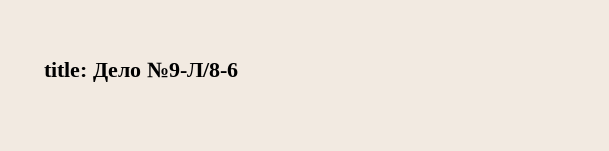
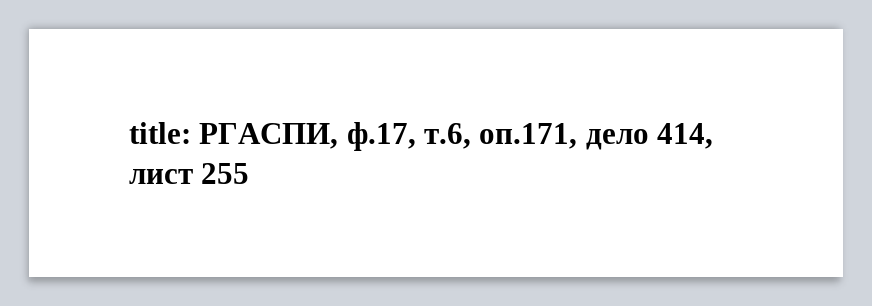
- title: Дело №9-Л/8-6
+ title: РГАСПИ, ф.17, т.6, оп.171, дело 414, лист 255

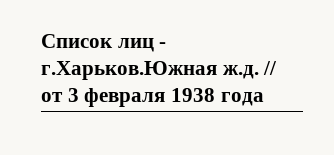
- title: РГАСПИ, ф.17, т.6, оп.171, дело 414, лист 255
+ Список лиц - г.Харьков.Южная ж.д. // от 3 февраля 1938 года

